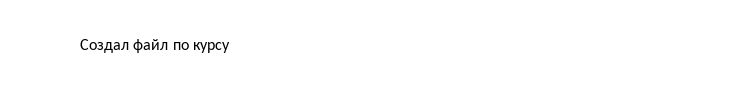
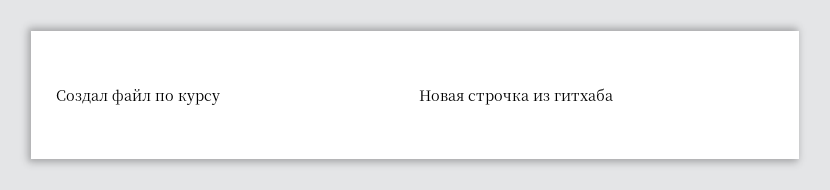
+ Новая строчка из гитхаба

